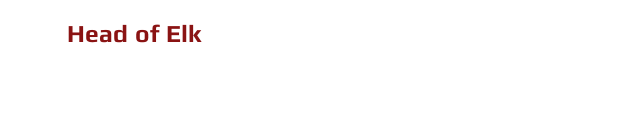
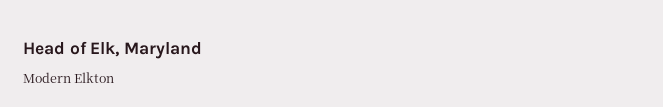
- Head of Elk
+ Head of Elk, Maryland
+ Modern Elkton

